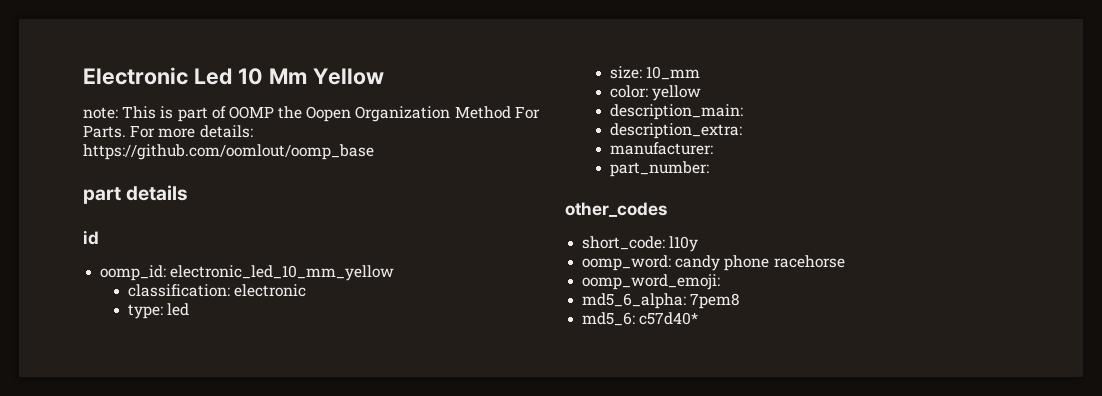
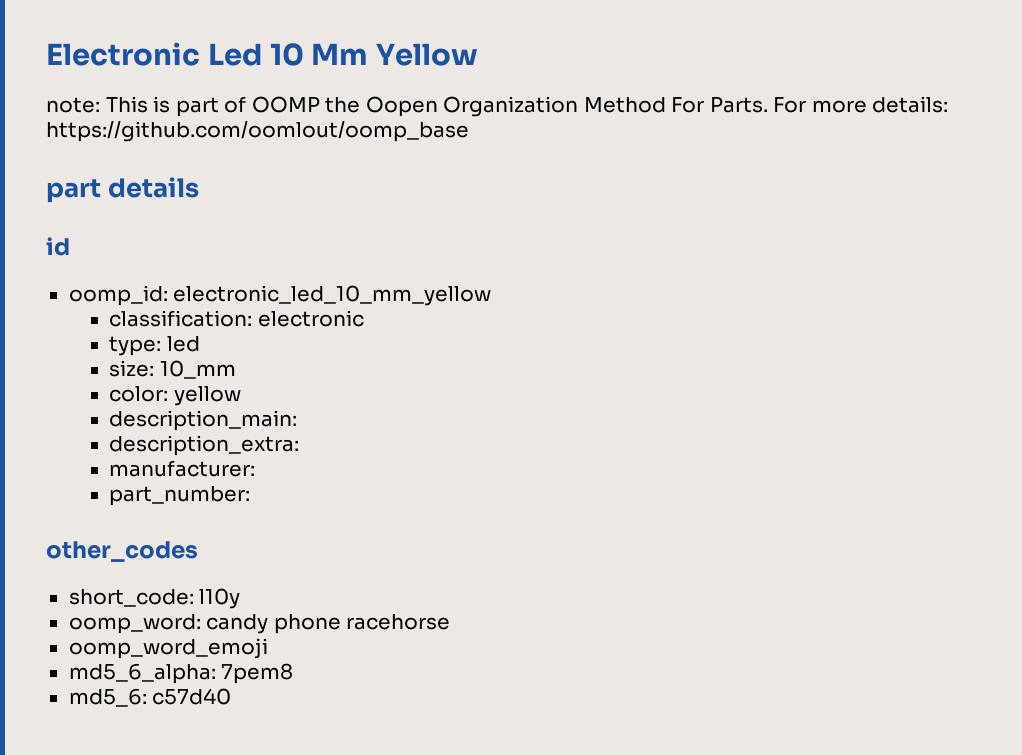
- oomp_word_emoji:
+ oomp_word_emoji
- md5_6: c57d40*
+ md5_6: c57d40

